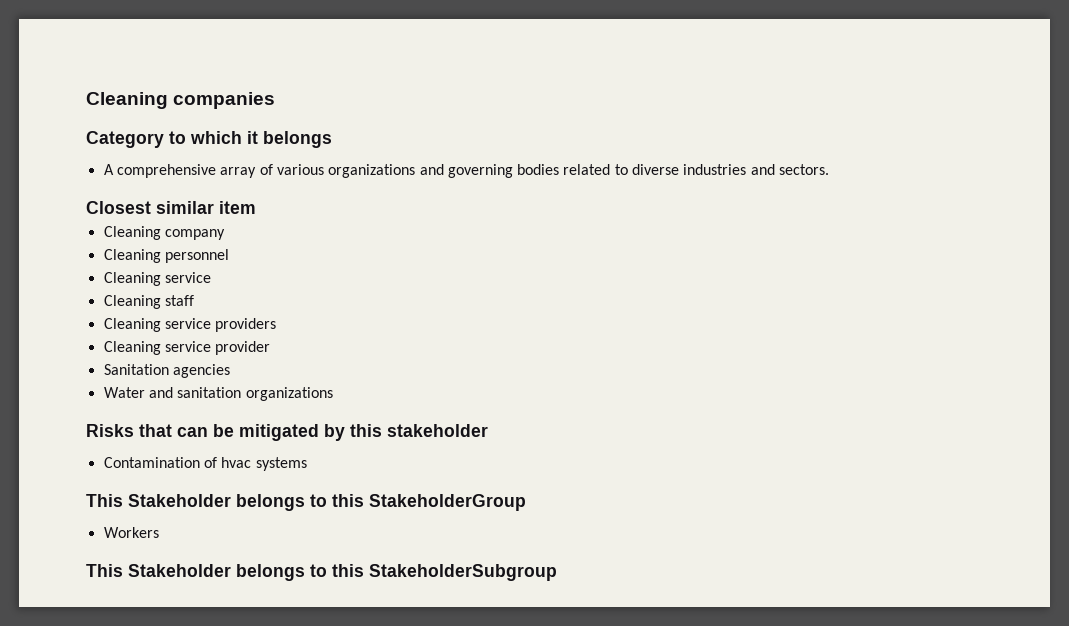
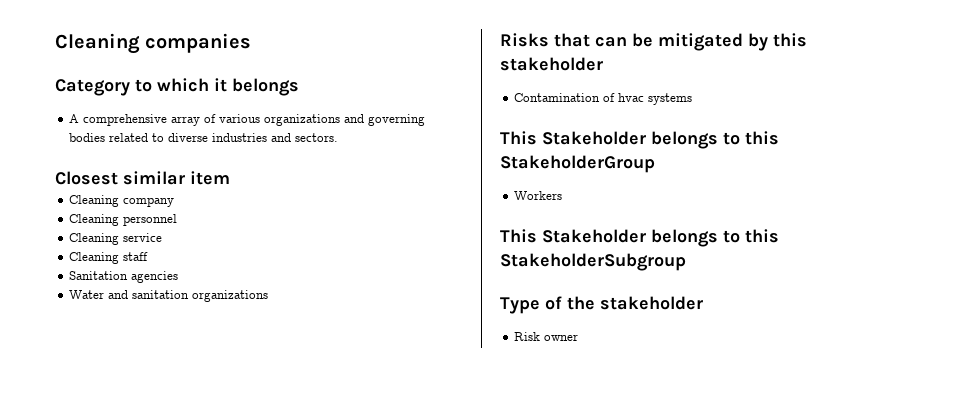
- Cleaning service providers
- Cleaning service provider
+ Type of the stakeholder
+ Risk owner

